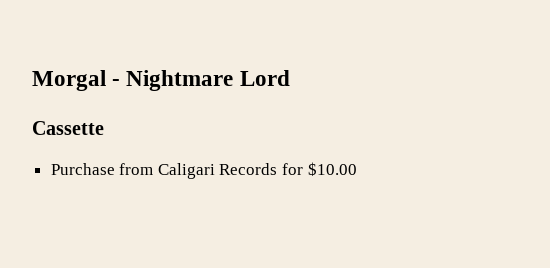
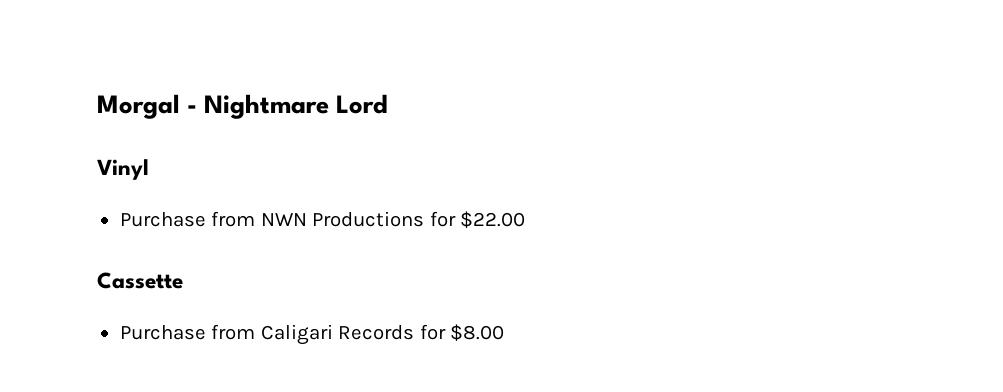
+ Vinyl
+ Purchase from NWN Productions for $22.00
- Purchase from Caligari Records for $10.00
+ Purchase from Caligari Records for $8.00

